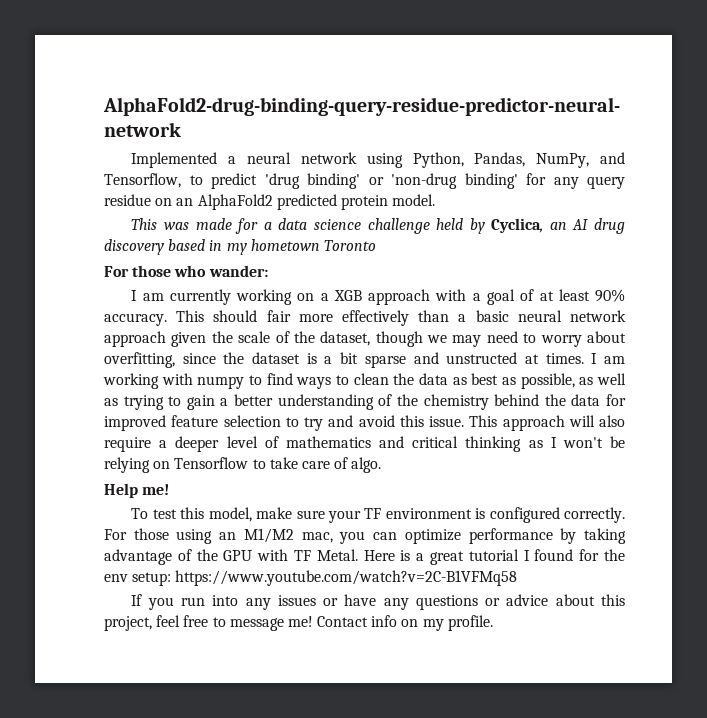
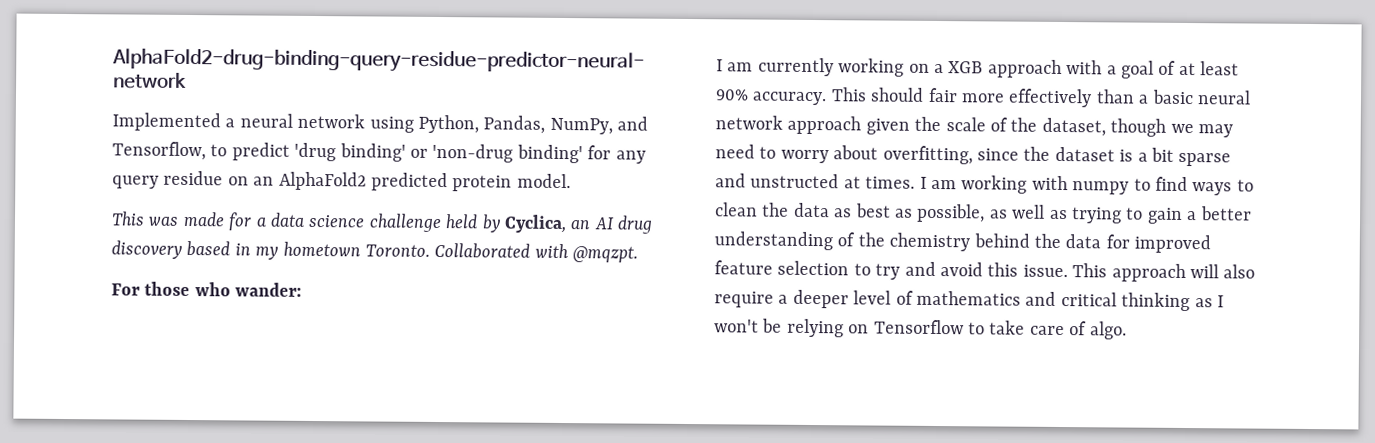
- This was made for a data science challenge held by Cyclica, an AI drug discovery based in my hometown Toronto
+ This was made for a data science challenge held by Cyclica, an AI drug discovery based in my hometown Toronto. Collaborated with @mqzpt.
- Help me!
- To test this model, make sure your TF environment is configured correctly. For those using an M1/M2 mac, you can optimize performance by taking advantage of the GPU with TF Metal. Here is a great tutorial I found for the env setup: https://www.youtube.com/watch?v=2C-B1VFMq58
- If you run into any issues or have any questions or advice about this project, feel free to message me! Contact info on my profile.

